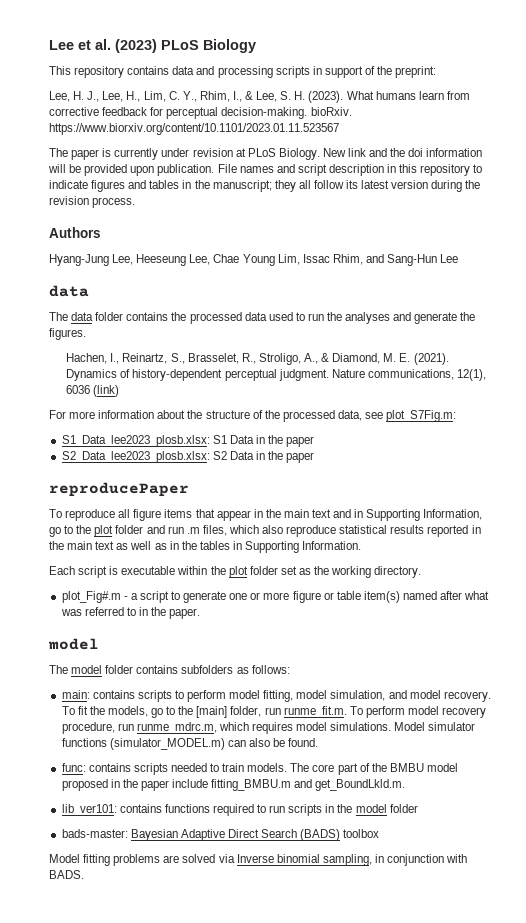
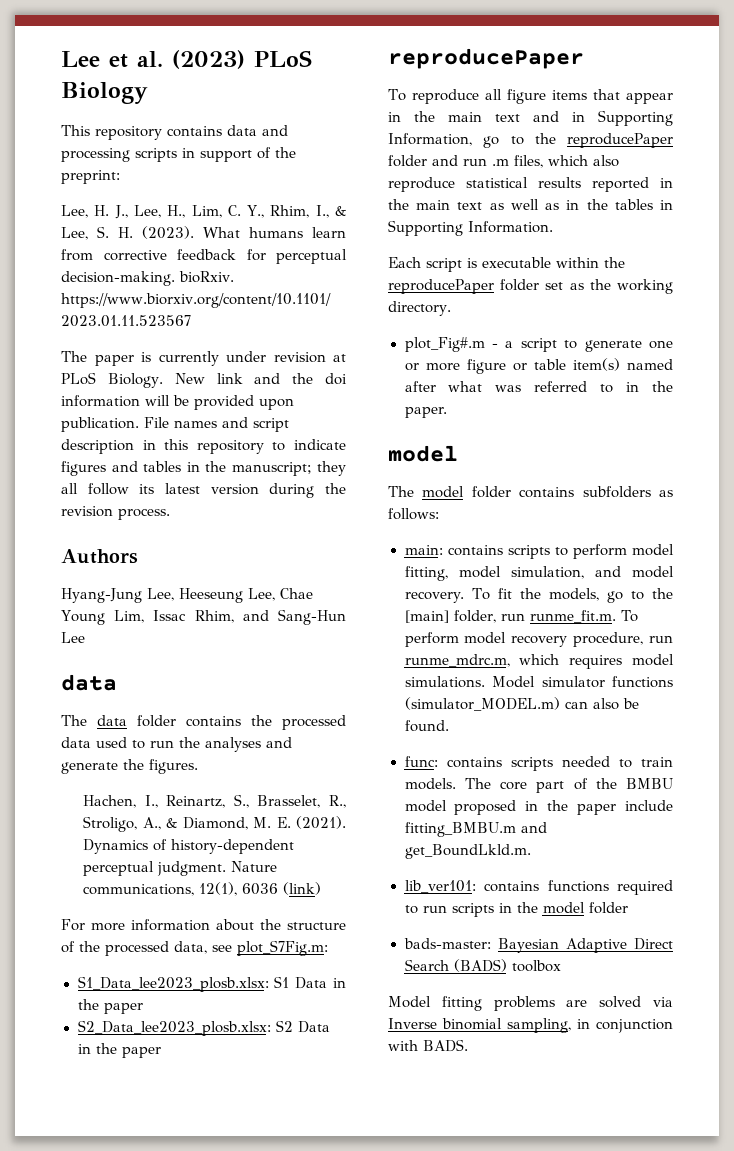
- To reproduce all figure items that appear in the main text and in Supporting Information, go to the plot folder and run .m files, which also reproduce statistical results reported in the main text as well as in the tables in Supporting Information.
+ To reproduce all figure items that appear in the main text and in Supporting Information, go to the reproducePaper folder and run .m files, which also reproduce statistical results reported in the main text as well as in the tables in Supporting Information.
- Each script is executable within the plot folder set as the working directory.
+ Each script is executable within the reproducePaper folder set as the working directory.

